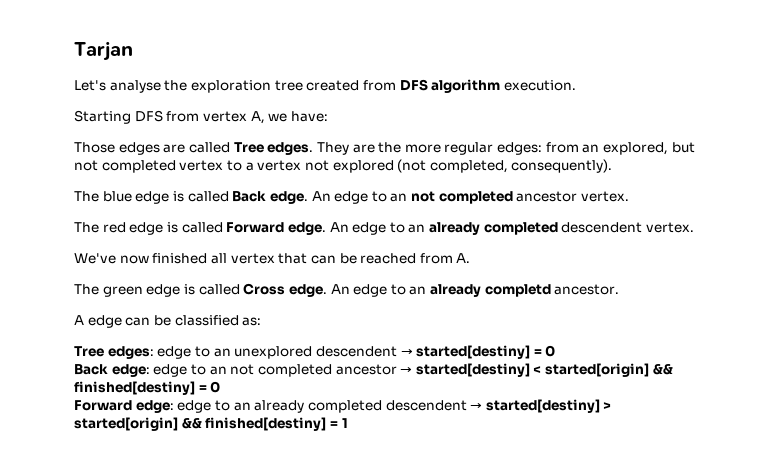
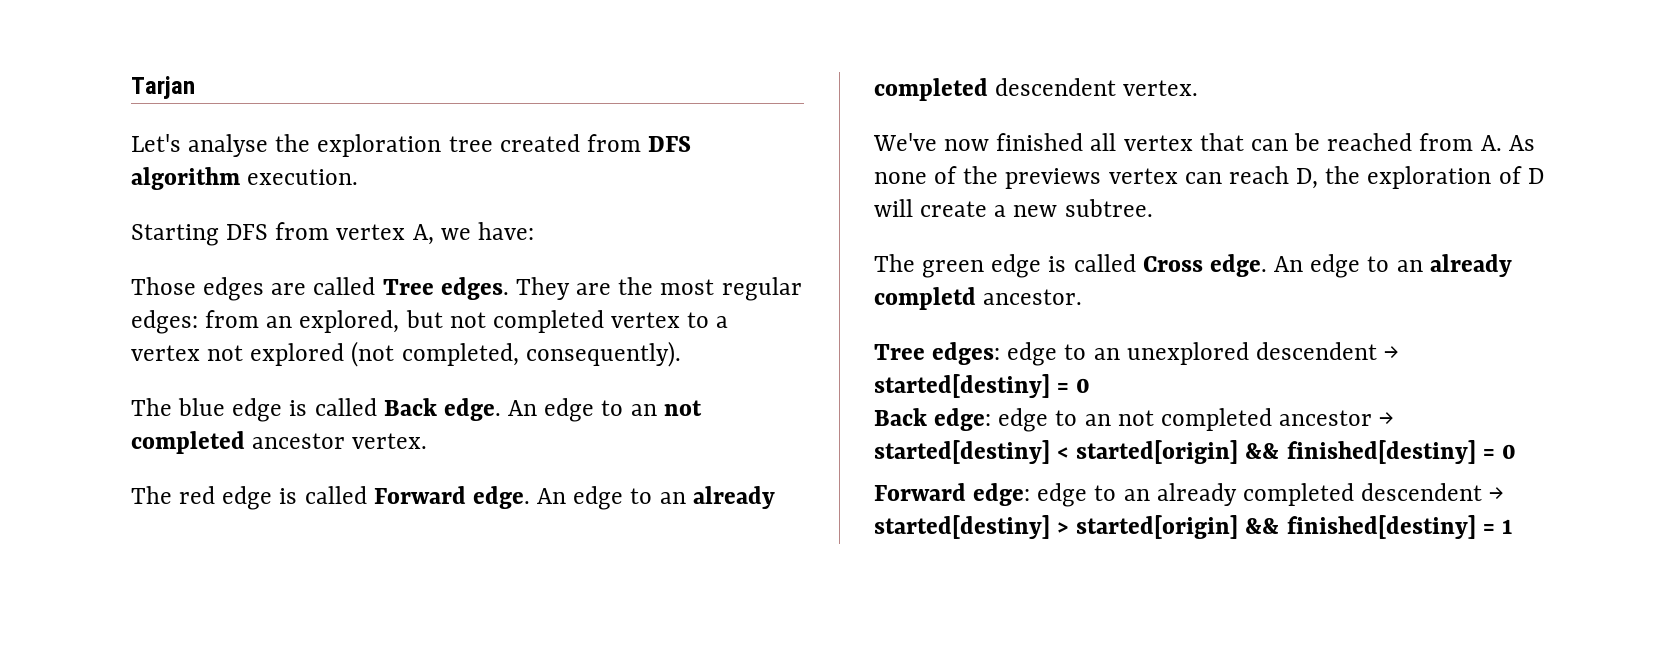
- They are the more regular edges: from an explored, but not completed vertex to a vertex not explored (not completed, consequently).
+ They are the most regular edges: from an explored, but not completed vertex to a vertex not explored (not completed, consequently).
- We've now finished all vertex that can be reached from A.
+ We've now finished all vertex that can be reached from A. As none of the previews vertex can reach D, the exploration of D will create a new subtree.
- A edge can be classified as:

